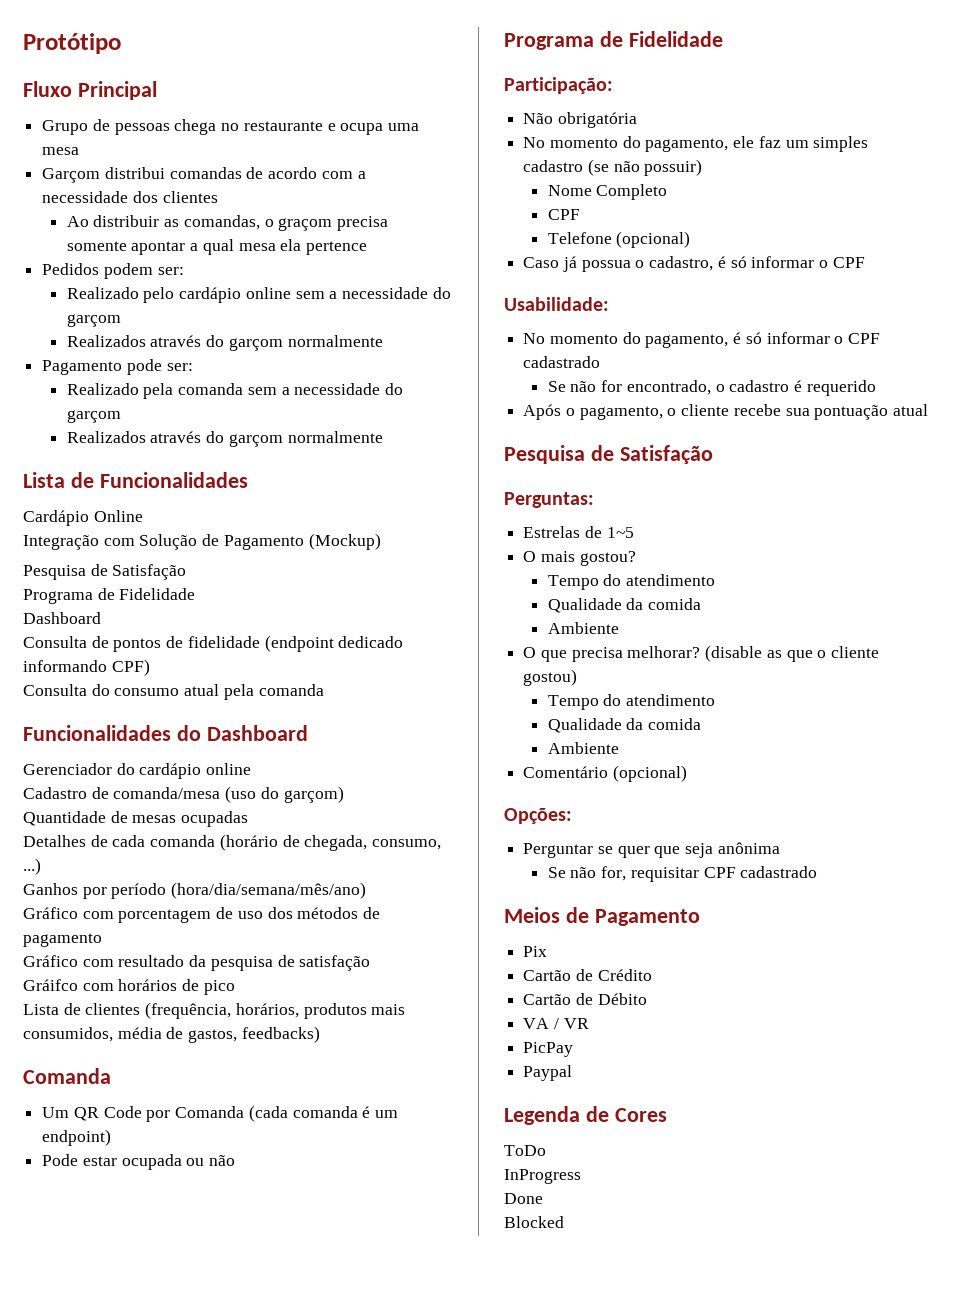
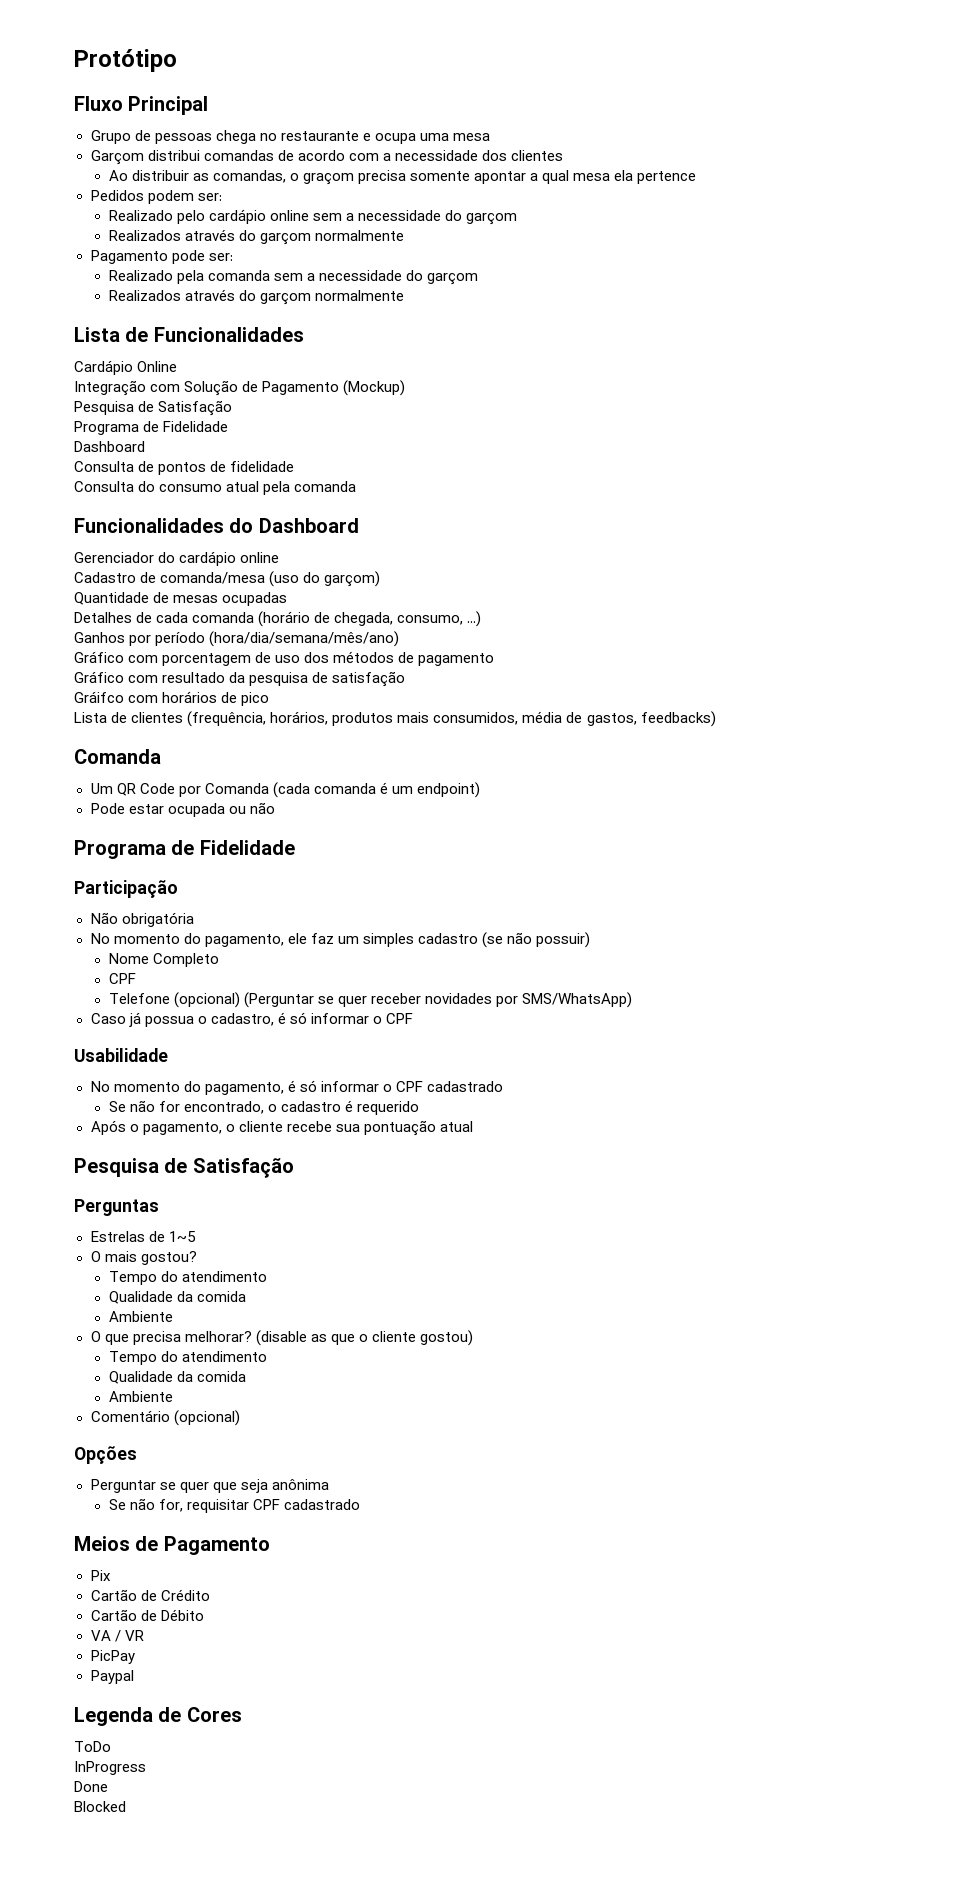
- Consulta de pontos de fidelidade (endpoint dedicado informando CPF)
+ Consulta de pontos de fidelidade
- Participação:
+ Participação
- Telefone (opcional)
+ Telefone (opcional) (Perguntar se quer receber novidades por SMS/WhatsApp)
- Usabilidade:
+ Usabilidade
- Perguntas:
+ Perguntas
- Opções:
+ Opções

